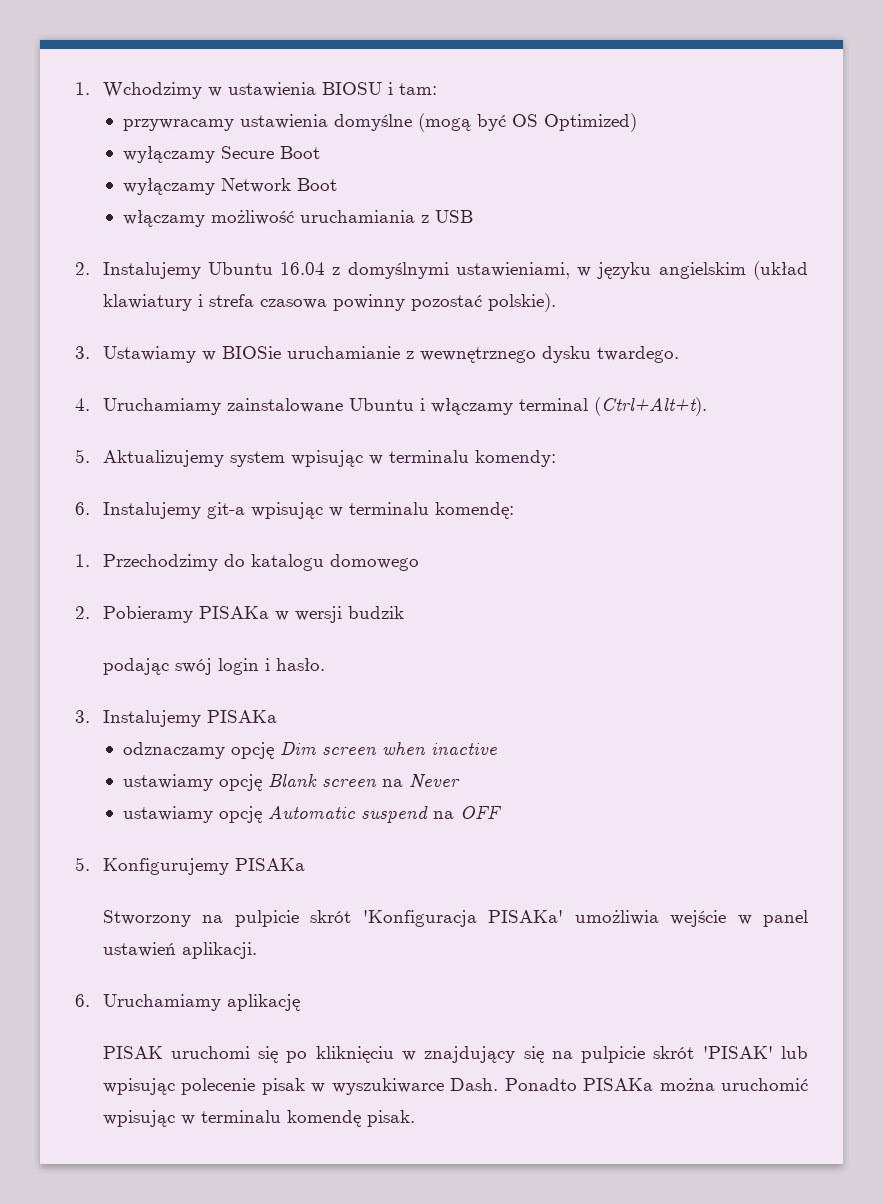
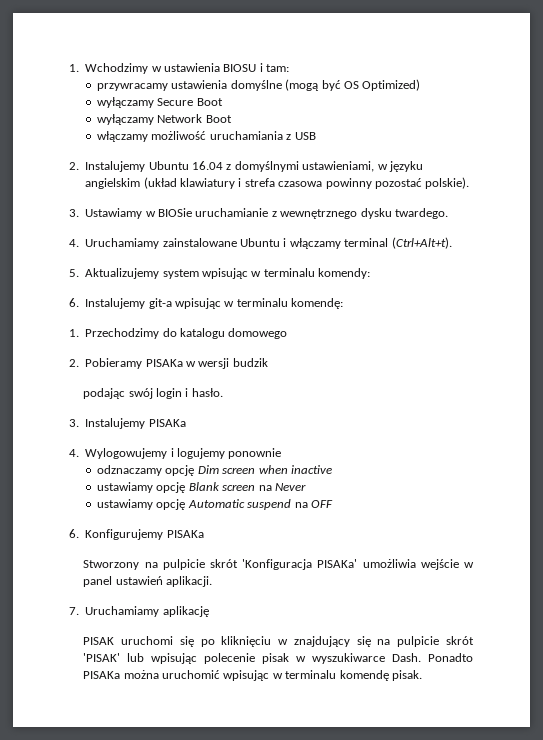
+ 4. Wylogowujemy i logujemy ponownie
- 5. Konfigurujemy PISAKa
+ 6. Konfigurujemy PISAKa
- 6. Uruchamiamy aplikację
+ 7. Uruchamiamy aplikację

